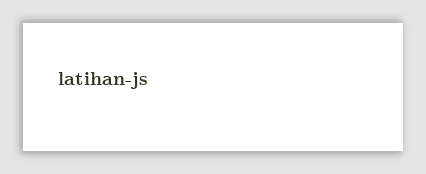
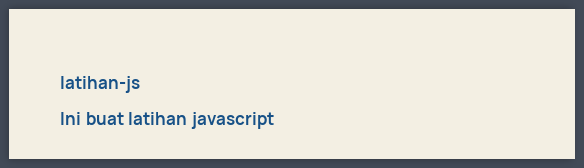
+ Ini buat latihan javascript

